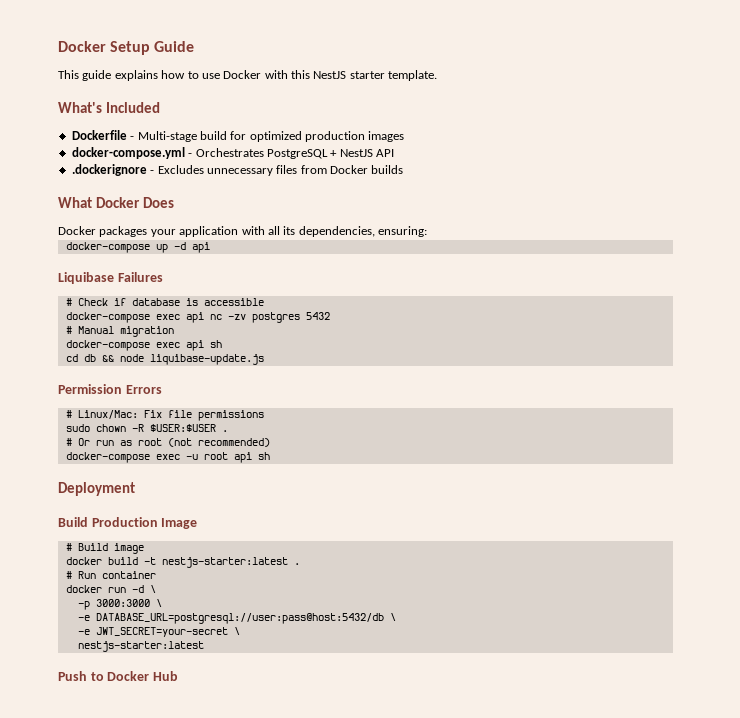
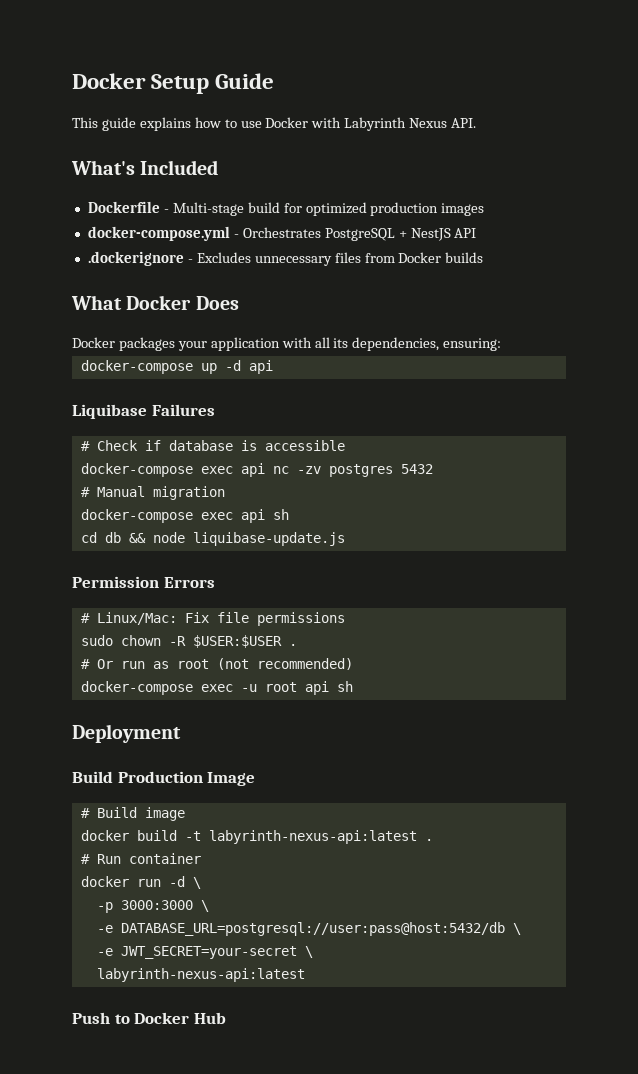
- This guide explains how to use Docker with this NestJS starter template.
+ This guide explains how to use Docker with Labyrinth Nexus API.
- docker build -t nestjs-starter:latest .
+ docker build -t labyrinth-nexus-api:latest .
  -e JWT_SECRET=your-secret \
- nestjs-starter:latest
+ labyrinth-nexus-api:latest

